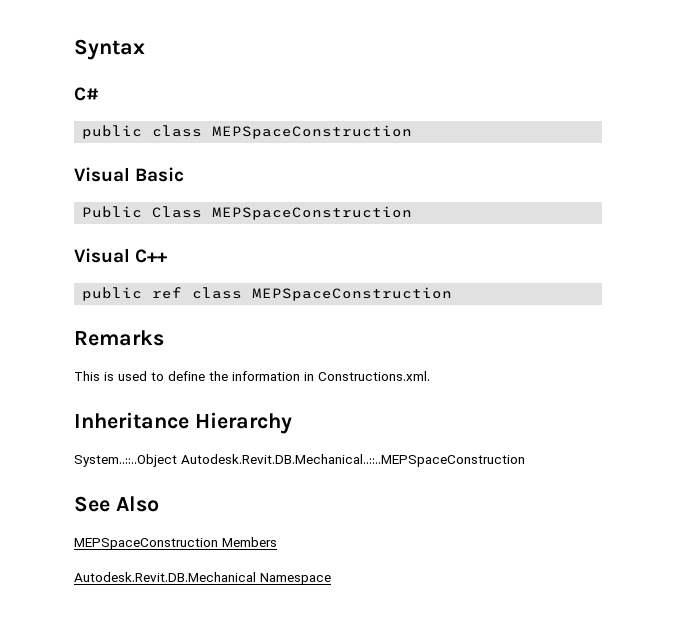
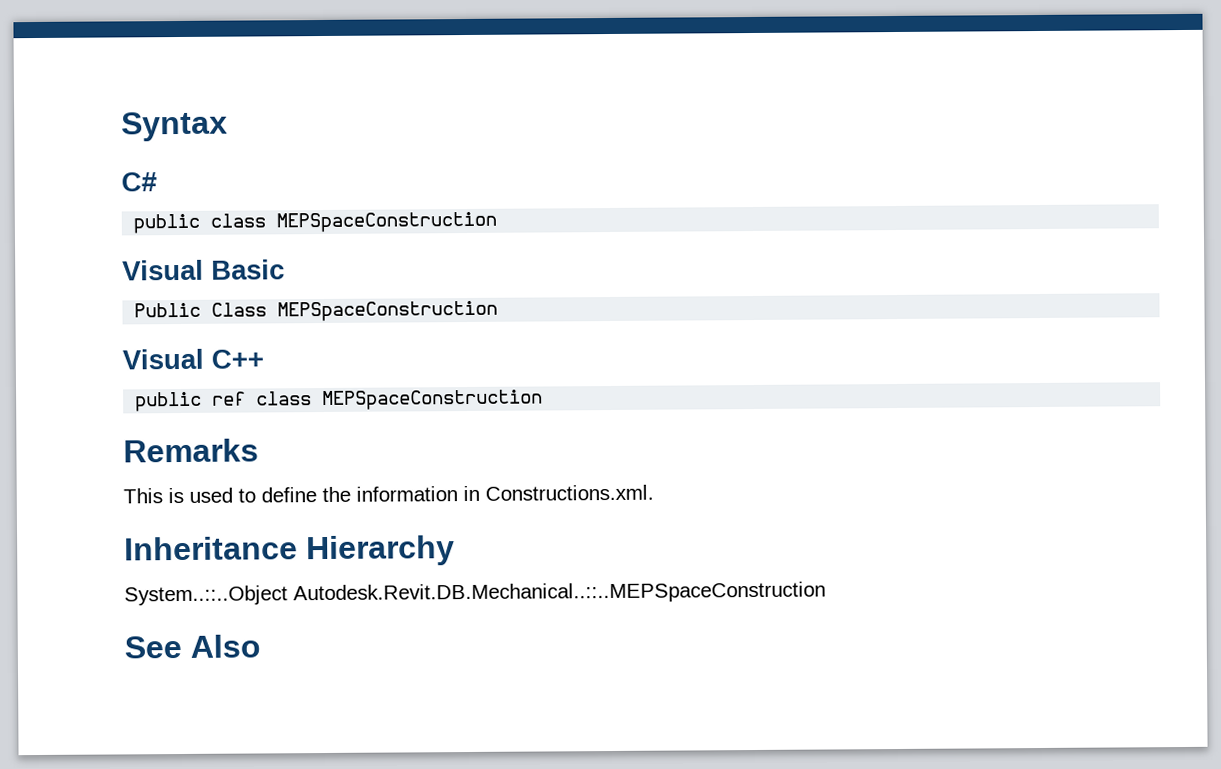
- MEPSpaceConstruction Members
- Autodesk.Revit.DB.Mechanical Namespace

